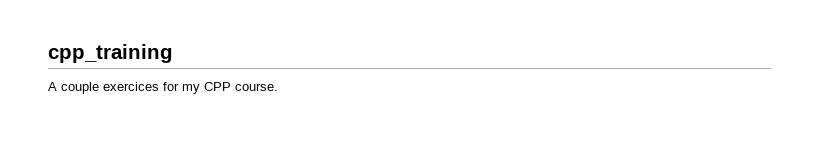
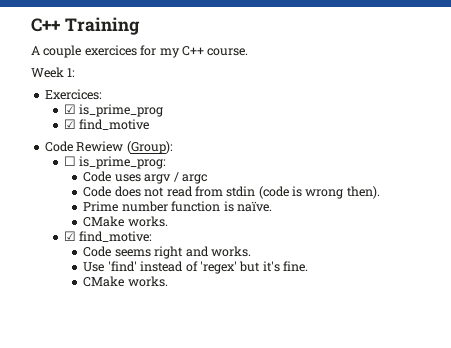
- cpp_training
+ C++ Training
- A couple exercices for my CPP course.
+ A couple exercices for my C++ course.
+ Week 1:
+ Exercices:
+ ☑ is_prime_prog
+ ☑ find_motive
+ Code Rewiew (Group):
+ ☐ is_prime_prog:
+ Code uses argv / argc
+ Code does not read from stdin (code is wrong then).
+ Prime number function is naïve.
+ CMake works.
+ ☑ find_motive:
+ Code seems right and works.
+ Use 'find' instead of 'regex' but it's fine.
+ CMake works.

